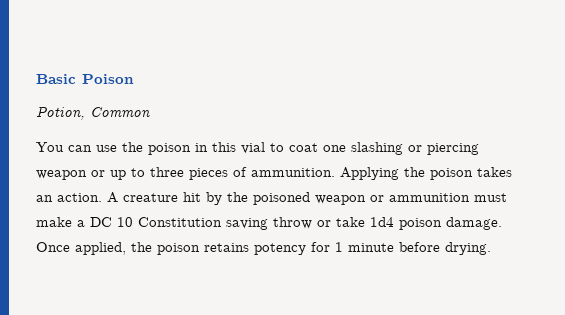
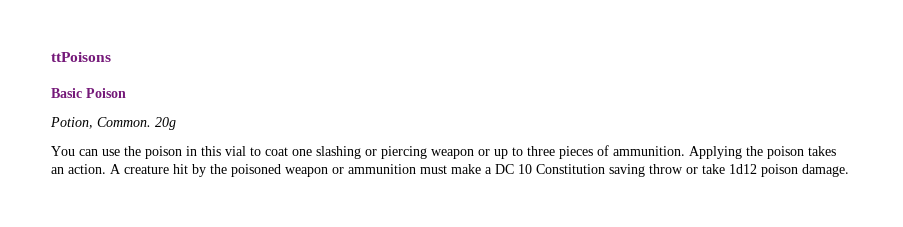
+ ttPoisons
- Potion, Common
+ Potion, Common. 20g
- A creature hit by the poisoned weapon or ammunition must make a DC 10 Constitution saving throw or take 1d4 poison damage. Once applied, the poison retains potency for 1 minute before drying.
+ A creature hit by the poisoned weapon or ammunition must make a DC 10 Constitution saving throw or take 1d12 poison damage.

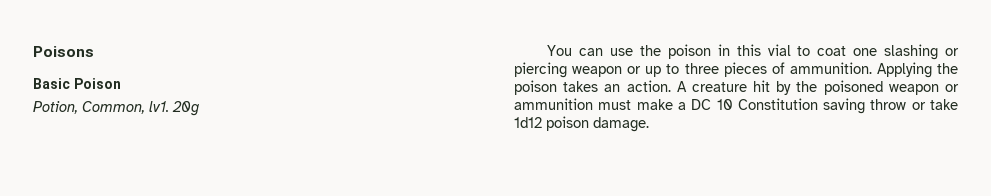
- ttPoisons
+ Poisons
- Potion, Common.
+ Potion, Common, lv1.

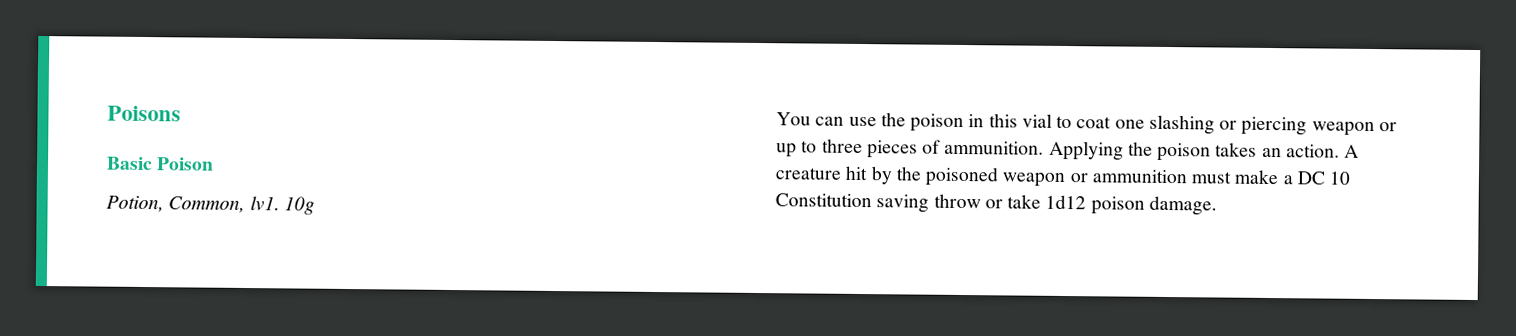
- 20g
+ 10g

